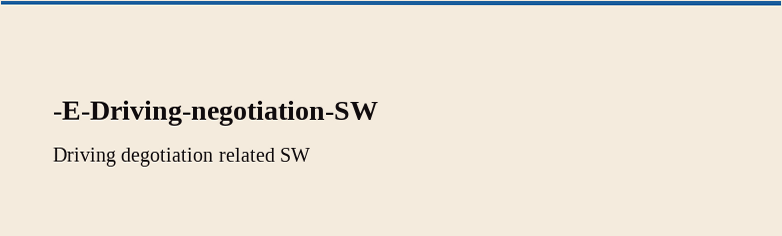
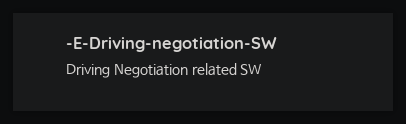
- Driving degotiation related SW
+ Driving Negotiation related SW

